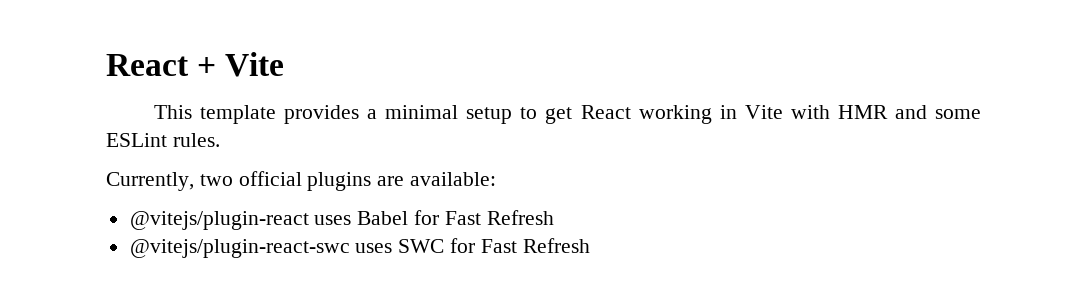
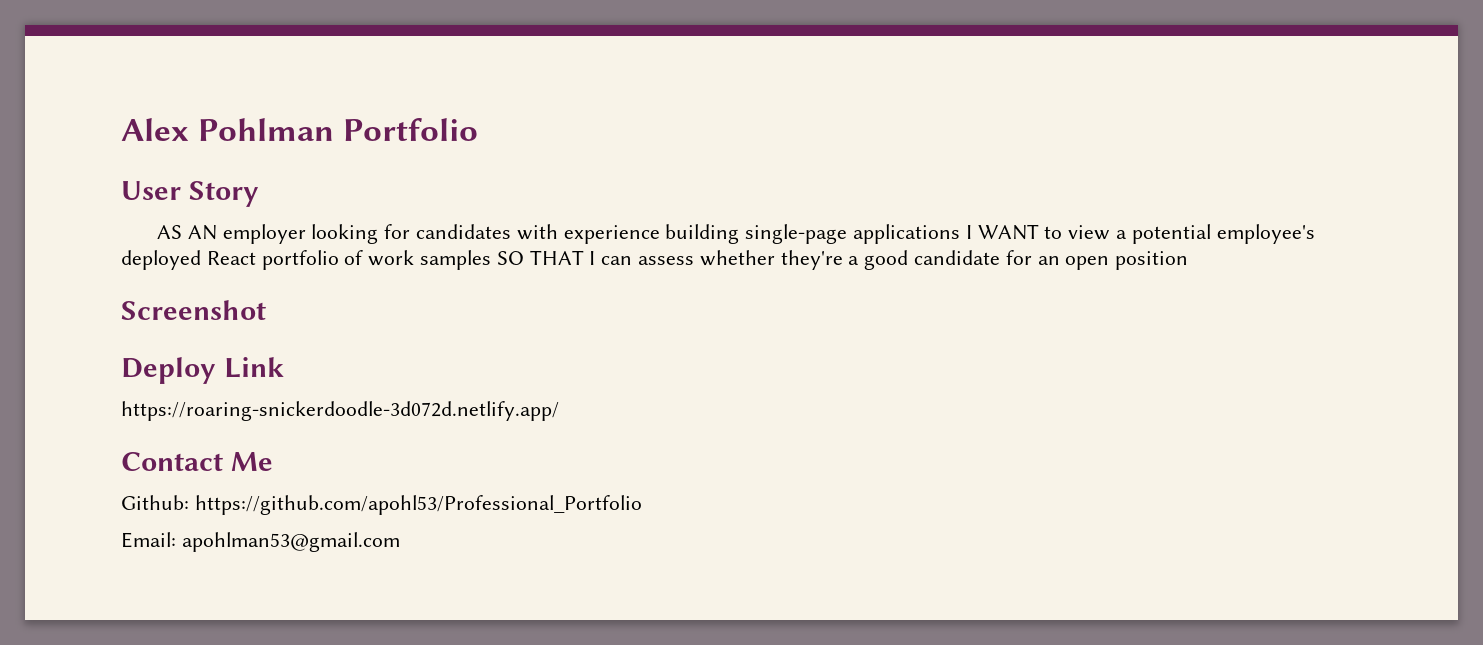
- React + Vite
- This template provides a minimal setup to get React working in Vite with HMR and some ESLint rules.
- Currently, two official plugins are available:
- @vitejs/plugin-react uses Babel for Fast Refresh
- @vitejs/plugin-react-swc uses SWC for Fast Refresh
+ Alex Pohlman Portfolio
+ User Story
+ AS AN employer looking for candidates with experience building single-page applications I WANT to view a potential employee's deployed React portfolio of work samples SO THAT I can assess whether they're a good candidate for an open position
+ Screenshot
+ Deploy Link
+ https://roaring-snickerdoodle-3d072d.netlify.app/
+ Contact Me
+ Github: https://github.com/apohl53/Professional_Portfolio
+ Email: apohlman53@gmail.com

